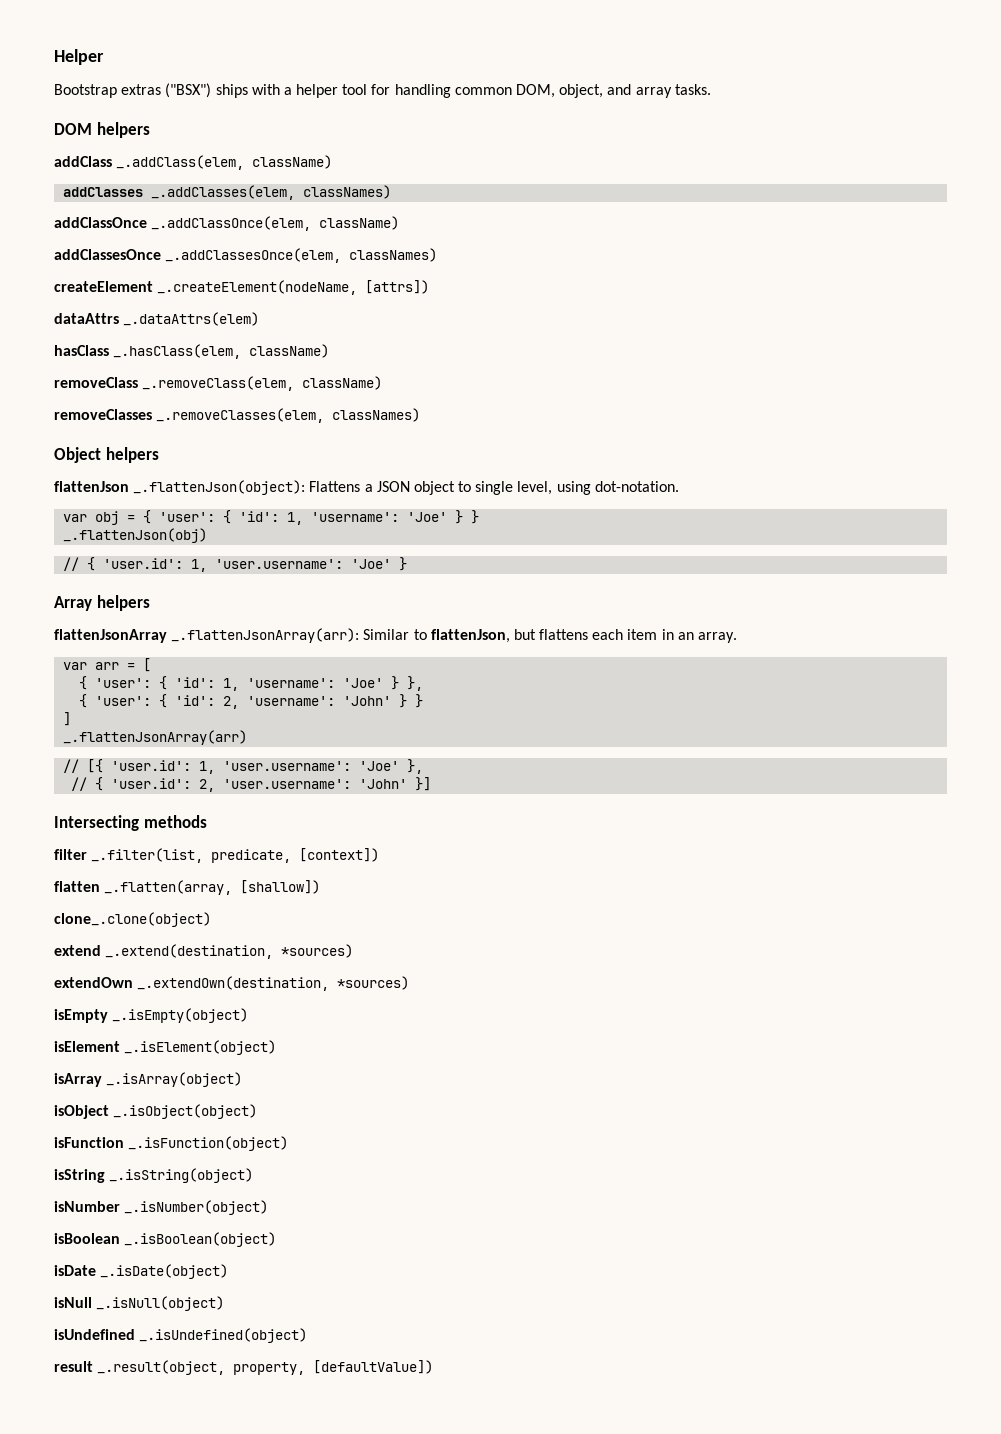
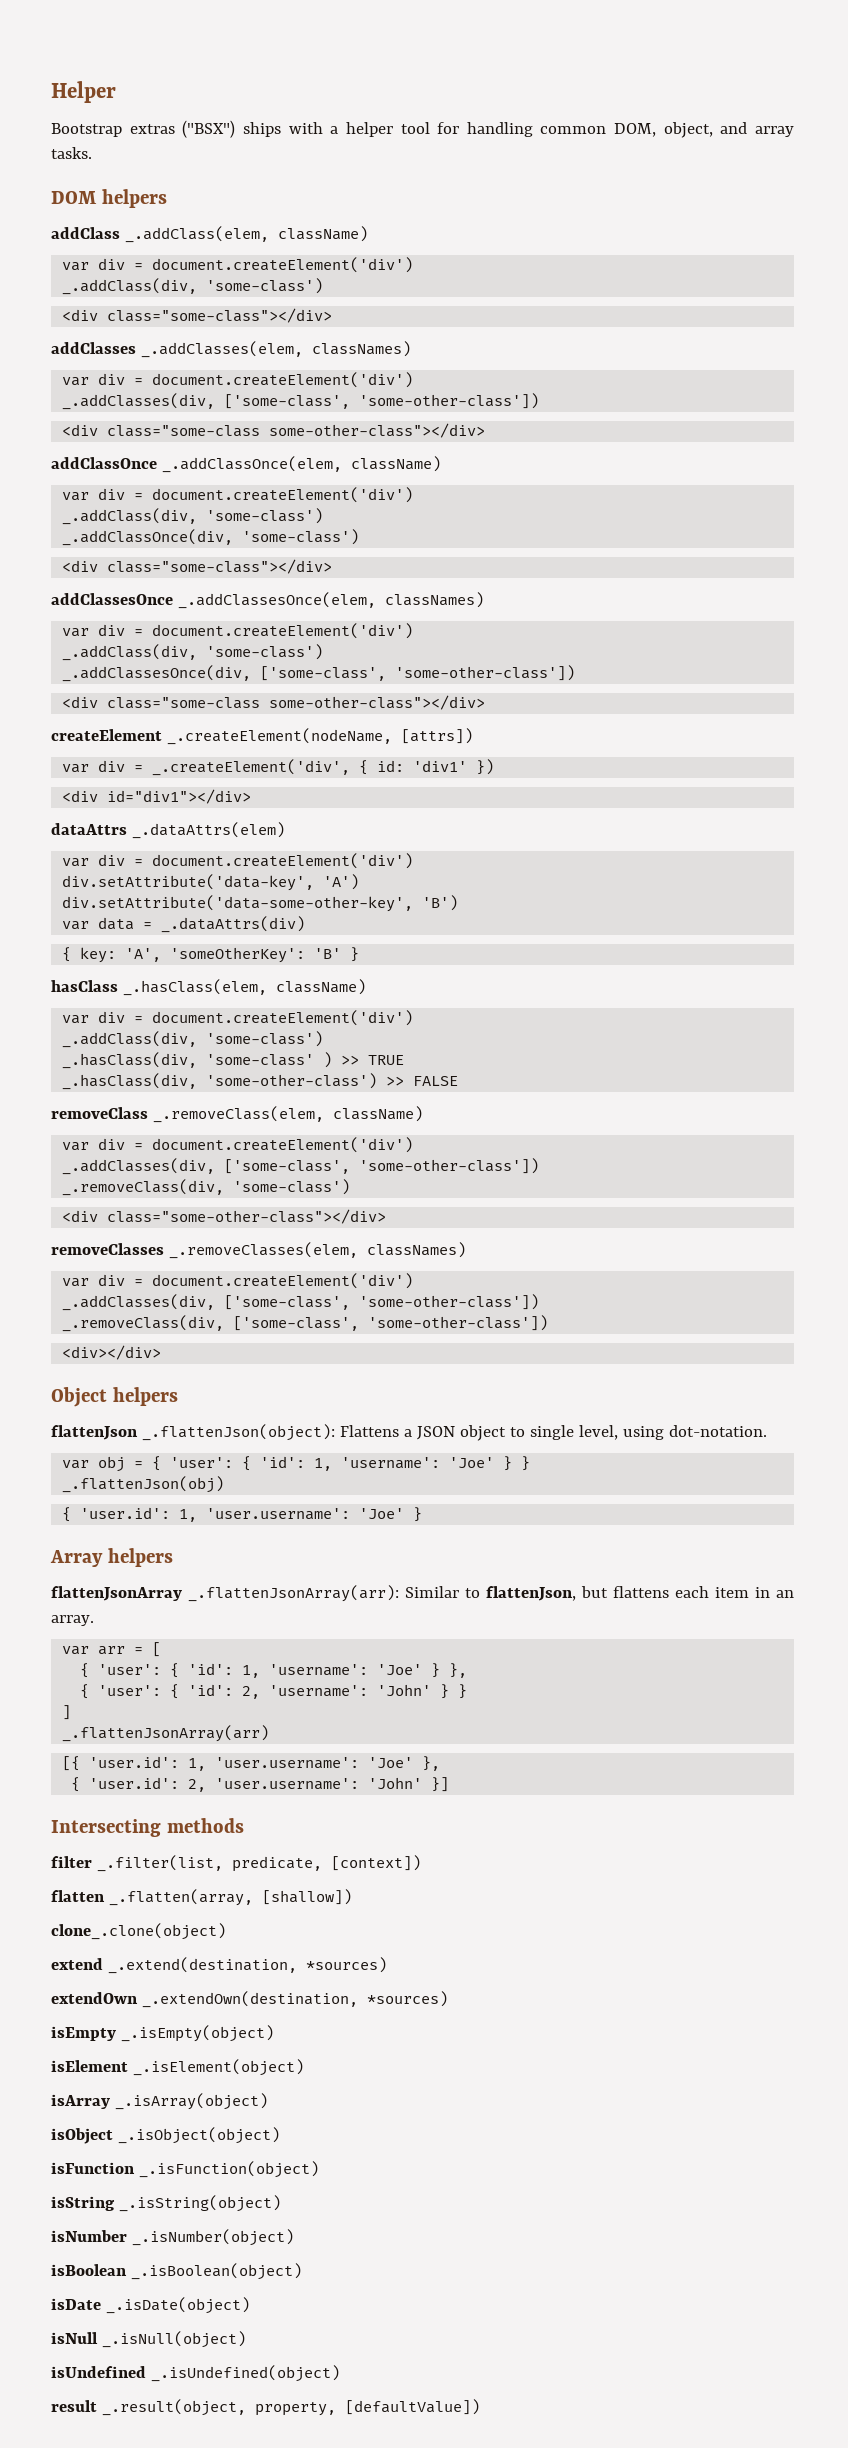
  addClass _.addClass(elem, className)
+ var div = document.createElement('div')
+ _.addClass(div, 'some-class')
+ <div class="some-class"></div>
  addClasses _.addClasses(elem, classNames)
+ var div = document.createElement('div')
+ _.addClasses(div, ['some-class', 'some-other-class'])
+ <div class="some-class some-other-class"></div>
  addClassOnce _.addClassOnce(elem, className)
+ var div = document.createElement('div')
+ _.addClass(div, 'some-class')
+ _.addClassOnce(div, 'some-class')
+ <div class="some-class"></div>
  addClassesOnce _.addClassesOnce(elem, classNames)
+ var div = document.createElement('div')
+ _.addClass(div, 'some-class')
+ _.addClassesOnce(div, ['some-class', 'some-other-class'])
+ <div class="some-class some-other-class"></div>
  createElement _.createElement(nodeName, [attrs])
+ var div = _.createElement('div', { id: 'div1' })
+ <div id="div1"></div>
  dataAttrs _.dataAttrs(elem)
+ var div = document.createElement('div')
+ div.setAttribute('data-key', 'A')
+ div.setAttribute('data-some-other-key', 'B')
+ var data = _.dataAttrs(div)
+ { key: 'A', 'someOtherKey': 'B' }
  hasClass _.hasClass(elem, className)
+ var div = document.createElement('div')
+ _.addClass(div, 'some-class')
+ _.hasClass(div, 'some-class' ) >> TRUE
+ _.hasClass(div, 'some-other-class') >> FALSE
  removeClass _.removeClass(elem, className)
+ var div = document.createElement('div')
+ _.addClasses(div, ['some-class', 'some-other-class'])
+ _.removeClass(div, 'some-class')
+ <div class="some-other-class"></div>
  removeClasses _.removeClasses(elem, classNames)
+ var div = document.createElement('div')
+ _.addClasses(div, ['some-class', 'some-other-class'])
+ _.removeClass(div, ['some-class', 'some-other-class'])
+ <div></div>
- // { 'user.id': 1, 'user.username': 'Joe' }
+ { 'user.id': 1, 'user.username': 'Joe' }
- // [{ 'user.id': 1, 'user.username': 'Joe' },
+ [{ 'user.id': 1, 'user.username': 'Joe' },
- // { 'user.id': 2, 'user.username': 'John' }]
+ { 'user.id': 2, 'user.username': 'John' }]

